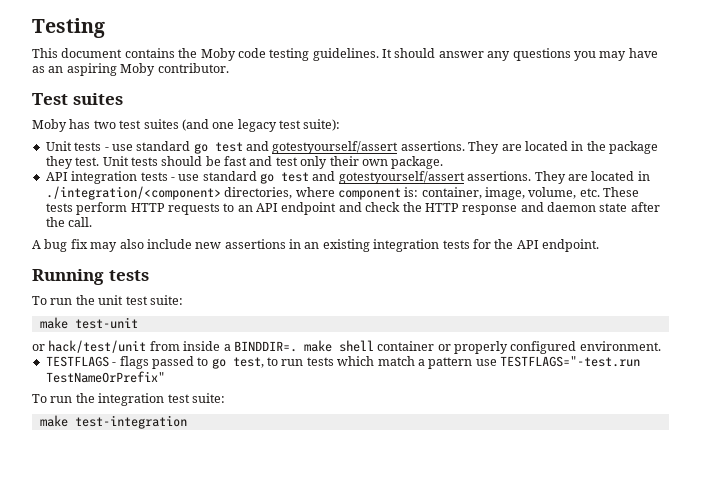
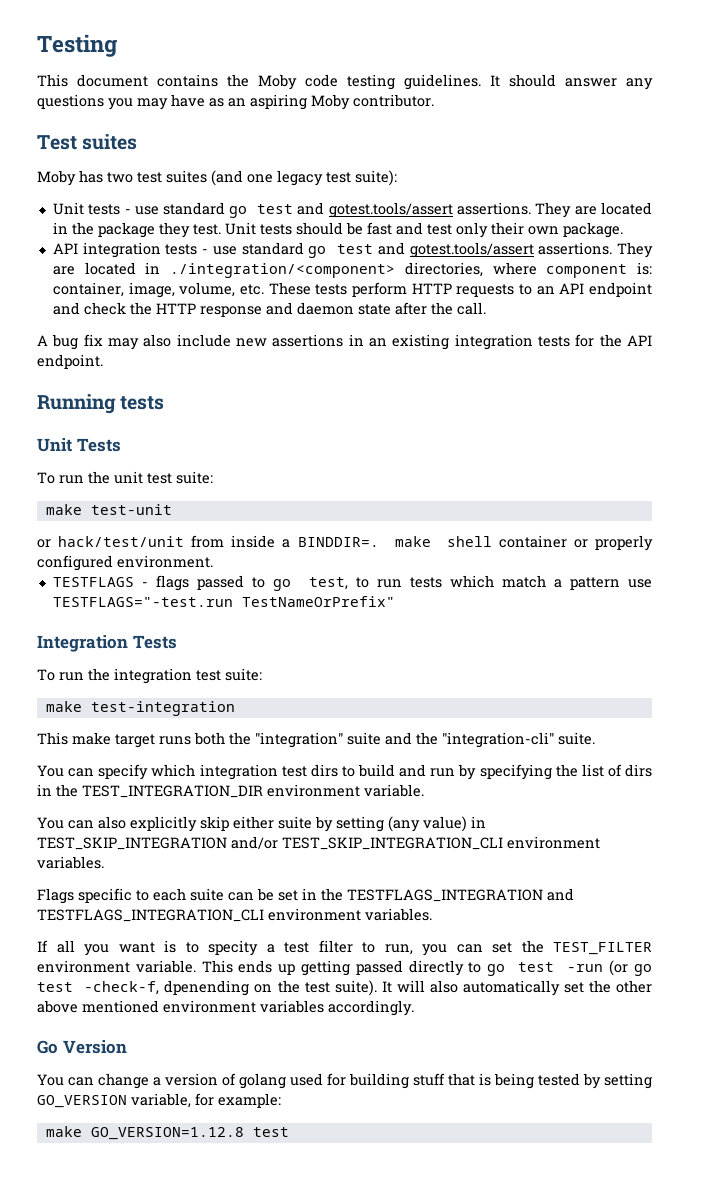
- Unit tests - use standard go test and gotestyourself/assert assertions.
+ Unit tests - use standard go test and gotest.tools/assert assertions.
- API integration tests - use standard go test and gotestyourself/assert assertions.
+ API integration tests - use standard go test and gotest.tools/assert assertions.
+ Unit Tests
+ Integration Tests
+ This make target runs both the "integration" suite and the "integration-cli" suite.
+ You can specify which integration test dirs to build and run by specifying the list of dirs in the TEST_INTEGRATION_DIR environment variable.
+ You can also explicitly skip either suite by setting (any value) in TEST_SKIP_INTEGRATION and/or TEST_SKIP_INTEGRATION_CLI environment variables.
+ Flags specific to each suite can be set in the TESTFLAGS_INTEGRATION and TESTFLAGS_INTEGRATION_CLI environment variables.
+ If all you want is to specity a test filter to run, you can set the TEST_FILTER environment variable. This ends up getting passed directly to go test -run (or go test -check-f, dpenending on the test suite). It will also automatically set the other above mentioned environment variables accordingly.
+ Go Version
+ You can change a version of golang used for building stuff that is being tested by setting GO_VERSION variable, for example:
+ make GO_VERSION=1.12.8 test

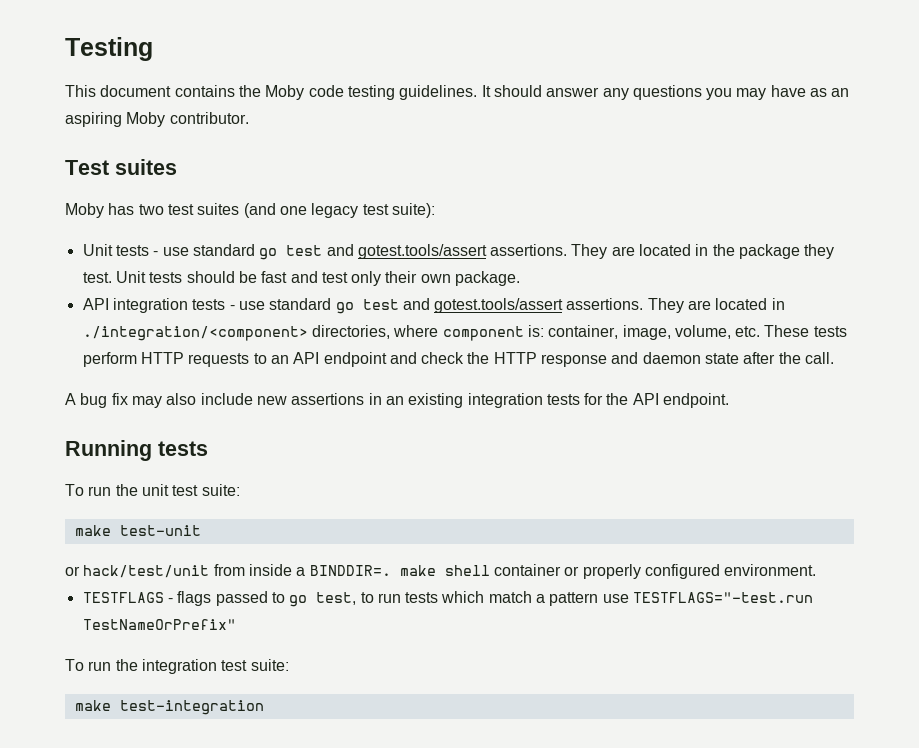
- Unit Tests
- Integration Tests
- This make target runs both the "integration" suite and the "integration-cli" suite.
- You can specify which integration test dirs to build and run by specifying the list of dirs in the TEST_INTEGRATION_DIR environment variable.
- You can also explicitly skip either suite by setting (any value) in TEST_SKIP_INTEGRATION and/or TEST_SKIP_INTEGRATION_CLI environment variables.
- Flags specific to each suite can be set in the TESTFLAGS_INTEGRATION and TESTFLAGS_INTEGRATION_CLI environment variables.
- If all you want is to specity a test filter to run, you can set the TEST_FILTER environment variable. This ends up getting passed directly to go test -run (or go test -check-f, dpenending on the test suite). It will also automatically set the other above mentioned environment variables accordingly.
- Go Version
- You can change a version of golang used for building stuff that is being tested by setting GO_VERSION variable, for example:
- make GO_VERSION=1.12.8 test

